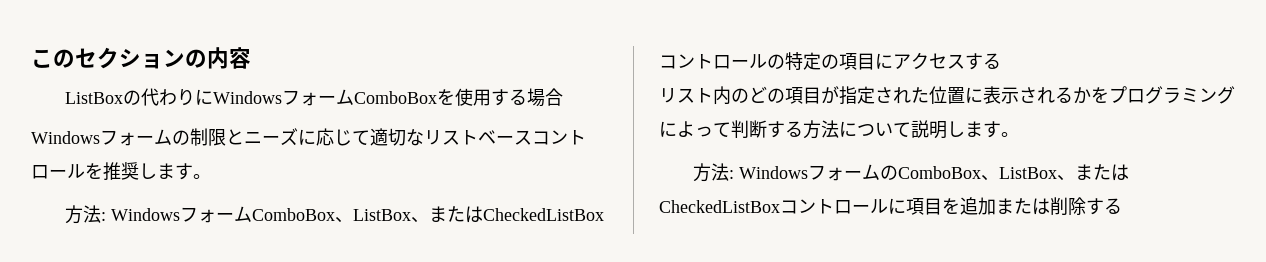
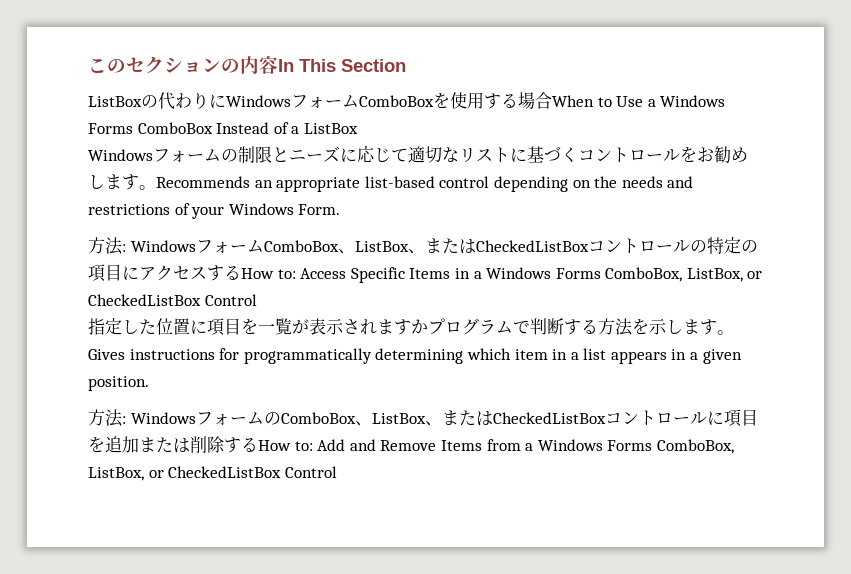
- このセクションの内容
+ このセクションの内容In This Section
- ListBoxの代わりにWindowsフォームComboBoxを使用する場合
+ ListBoxの代わりにWindowsフォームComboBoxを使用する場合When to Use a Windows Forms ComboBox Instead of a ListBox
- Windowsフォームの制限とニーズに応じて適切なリストベースコントロールを推奨します。
+ Windowsフォームの制限とニーズに応じて適切なリストに基づくコントロールをお勧めします。Recommends an appropriate list-based control depending on the needs and restrictions of your Windows Form.
- 方法: WindowsフォームComboBox、ListBox、またはCheckedListBoxコントロールの特定の項目にアクセスする
- リスト内のどの項目が指定された位置に表示されるかをプログラミングによって判断する方法について説明します。
+ 方法: WindowsフォームComboBox、ListBox、またはCheckedListBoxコントロールの特定の項目にアクセスするHow to: Access Specific Items in a Windows Forms ComboBox, ListBox, or CheckedListBox Control
+ 指定した位置に項目を一覧が表示されますかプログラムで判断する方法を示します。Gives instructions for programmatically determining which item in a list appears in a given position.
- 方法: WindowsフォームのComboBox、ListBox、またはCheckedListBoxコントロールに項目を追加または削除する
+ 方法: WindowsフォームのComboBox、ListBox、またはCheckedListBoxコントロールに項目を追加または削除するHow to: Add and Remove Items from a Windows Forms ComboBox, ListBox, or CheckedListBox Control

